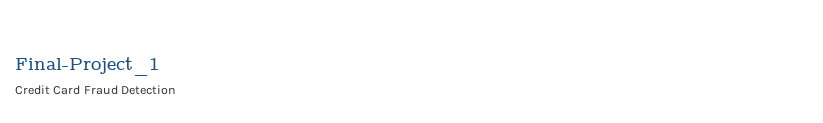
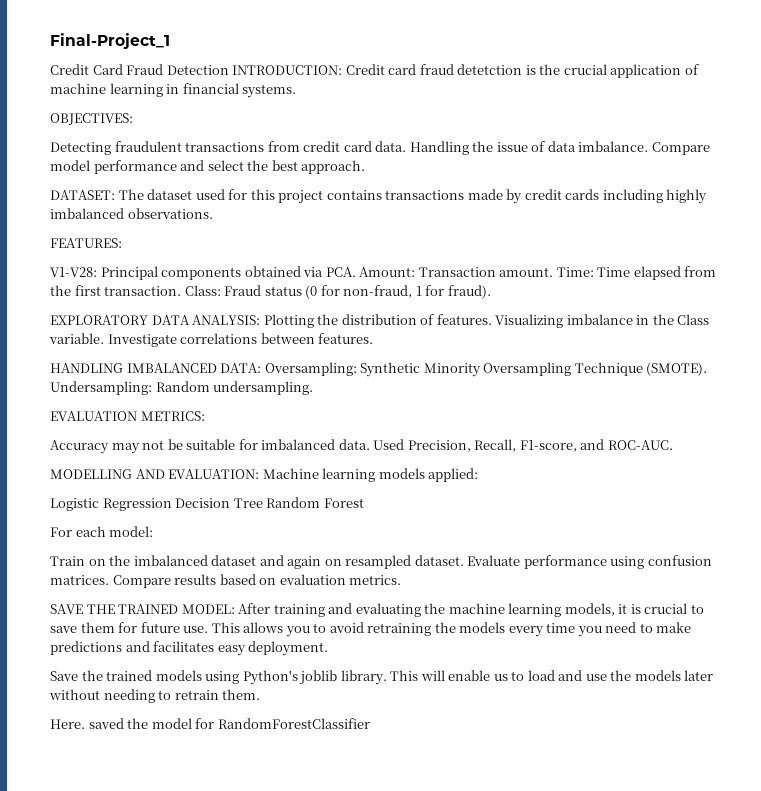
- Credit Card Fraud Detection
+ Credit Card Fraud Detection INTRODUCTION: Credit card fraud detetction is the crucial application of machine learning in financial systems.
+ OBJECTIVES:
+ Detecting fraudulent transactions from credit card data. Handling the issue of data imbalance. Compare model performance and select the best approach.
+ DATASET: The dataset used for this project contains transactions made by credit cards including highly imbalanced observations.
+ FEATURES:
+ V1-V28: Principal components obtained via PCA. Amount: Transaction amount. Time: Time elapsed from the first transaction. Class: Fraud status (0 for non-fraud, 1 for fraud).
+ EXPLORATORY DATA ANALYSIS: Plotting the distribution of features. Visualizing imbalance in the Class variable. Investigate correlations between features.
+ HANDLING IMBALANCED DATA: Oversampling: Synthetic Minority Oversampling Technique (SMOTE). Undersampling: Random undersampling.
+ EVALUATION METRICS:
+ Accuracy may not be suitable for imbalanced data. Used Precision, Recall, F1-score, and ROC-AUC.
+ MODELLING AND EVALUATION: Machine learning models applied:
+ Logistic Regression Decision Tree Random Forest
+ For each model:
+ Train on the imbalanced dataset and again on resampled dataset. Evaluate performance using confusion matrices. Compare results based on evaluation metrics.
+ SAVE THE TRAINED MODEL: After training and evaluating the machine learning models, it is crucial to save them for future use. This allows you to avoid retraining the models every time you need to make predictions and facilitates easy deployment.
+ Save the trained models using Python's joblib library. This will enable us to load and use the models later without needing to retrain them.
+ Here. saved the model for RandomForestClassifier

